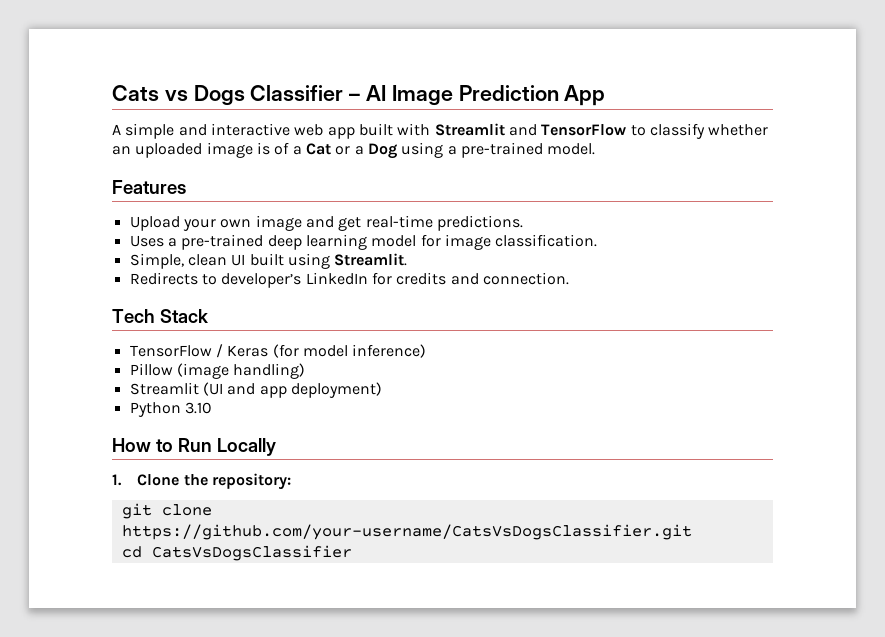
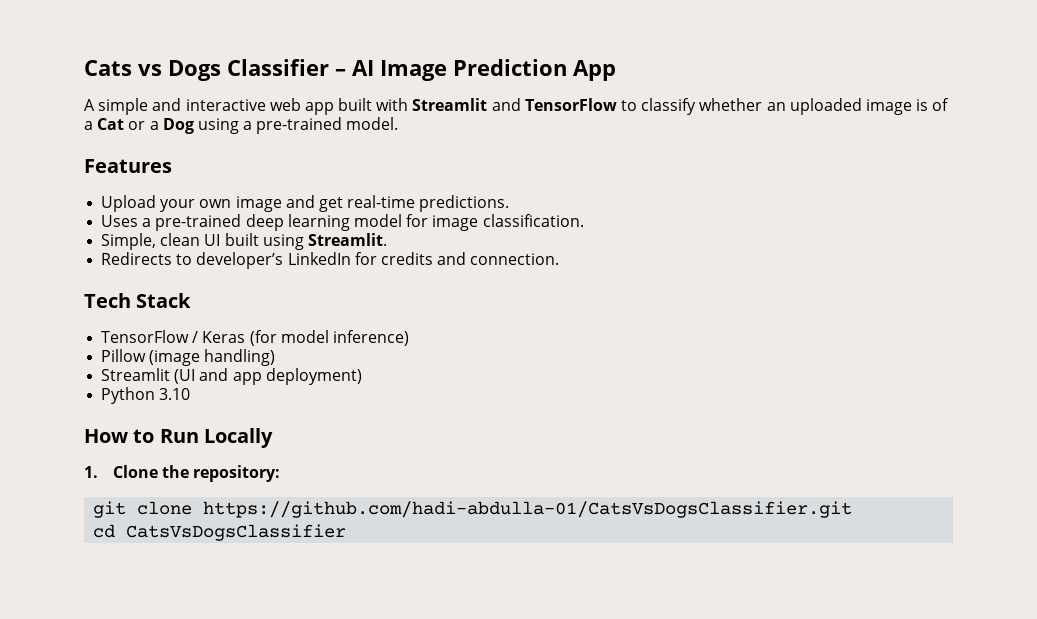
- git clone https://github.com/your-username/CatsVsDogsClassifier.git
+ git clone https://github.com/hadi-abdulla-01/CatsVsDogsClassifier.git

